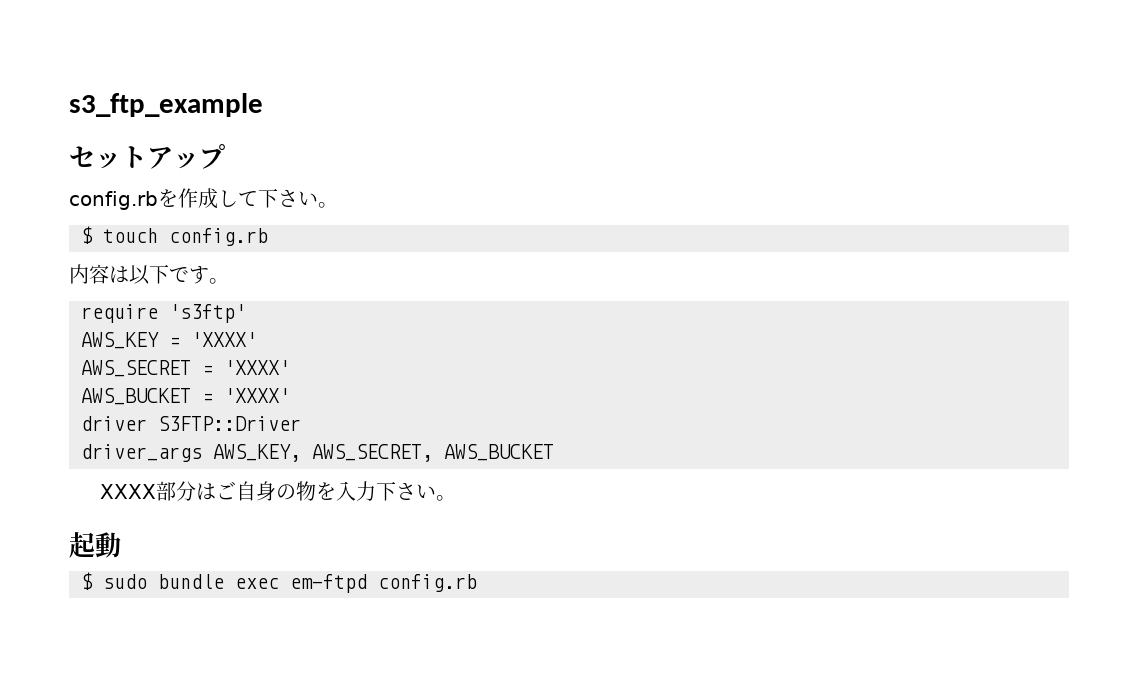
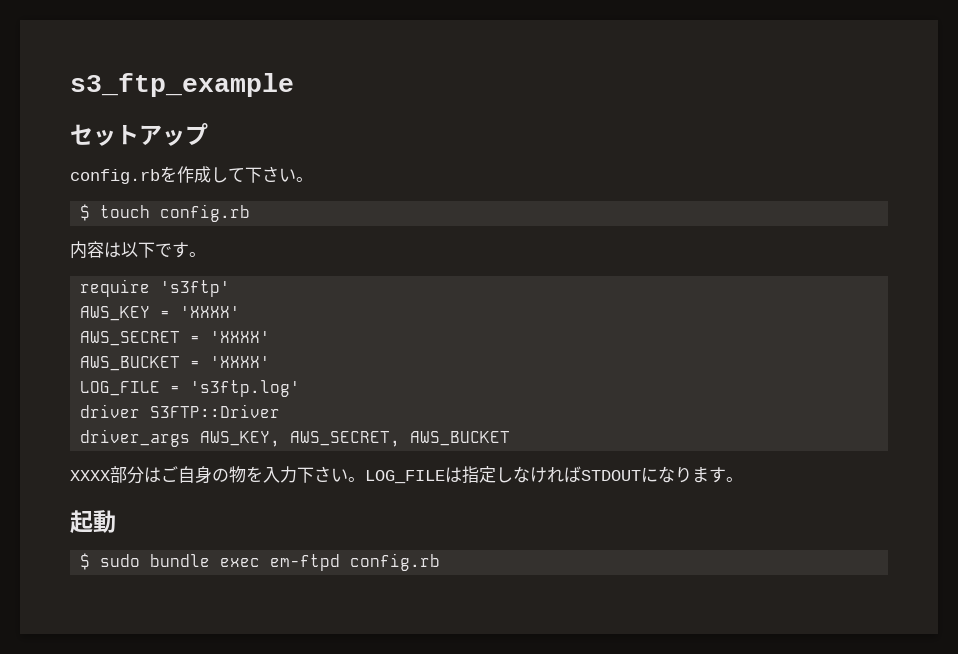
+ LOG_FILE = 's3ftp.log'
+ LOG_FILEは指定しなければSTDOUTになります。

